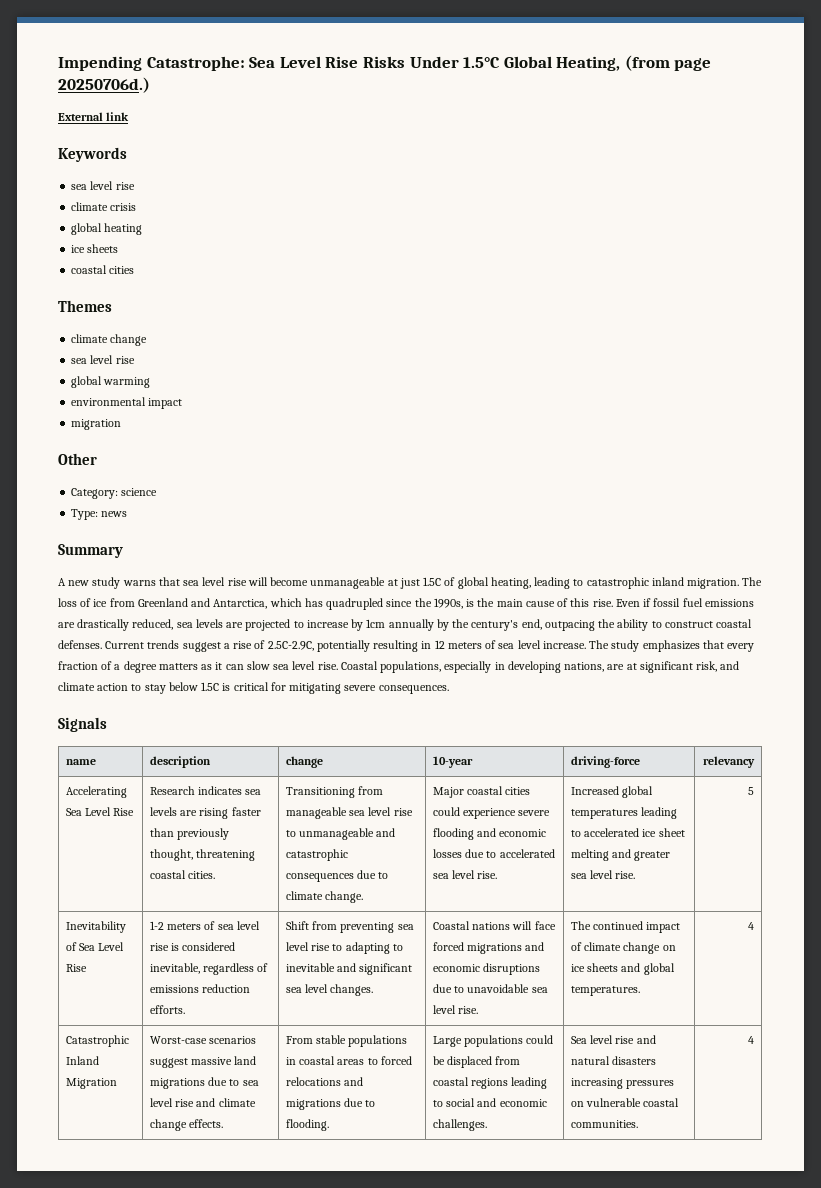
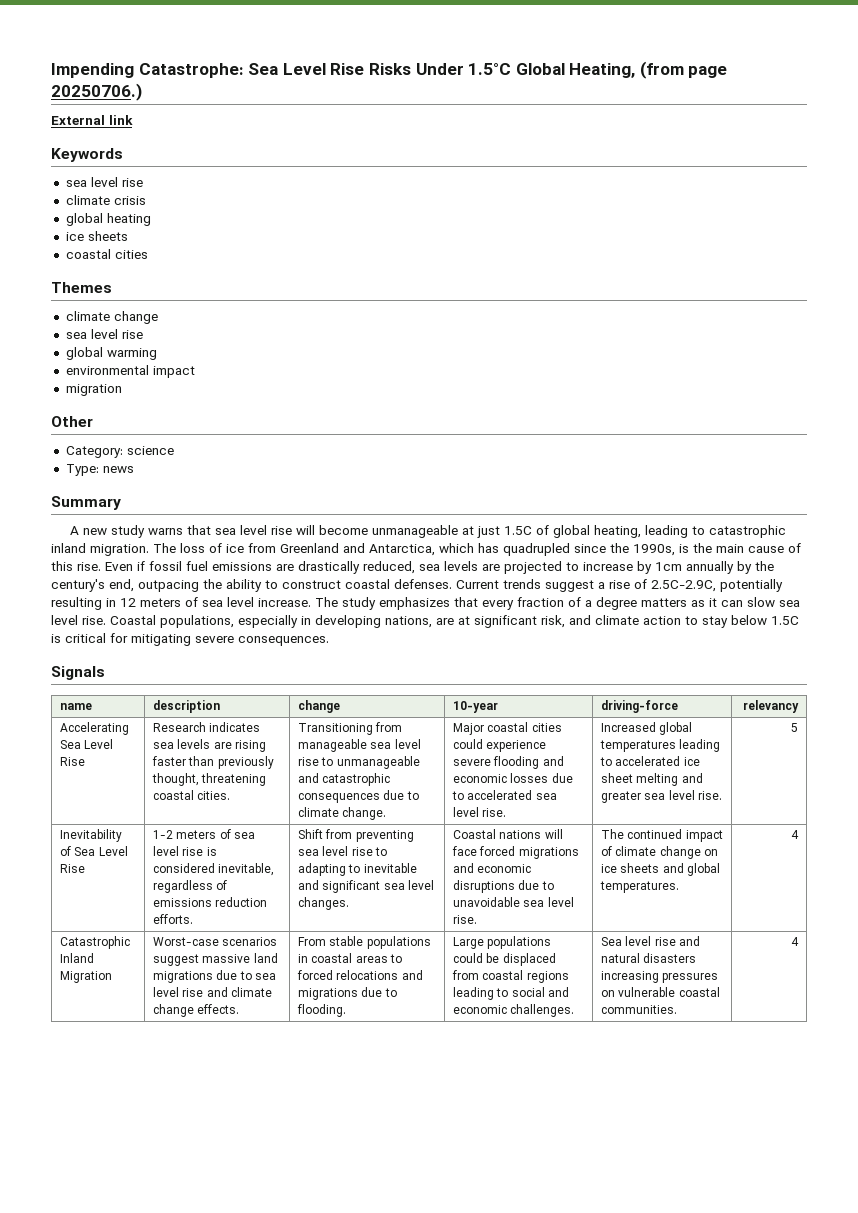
- Impending Catastrophe: Sea Level Rise Risks Under 1.5°C Global Heating, (from page 20250706d.)
+ Impending Catastrophe: Sea Level Rise Risks Under 1.5°C Global Heating, (from page 20250706.)

